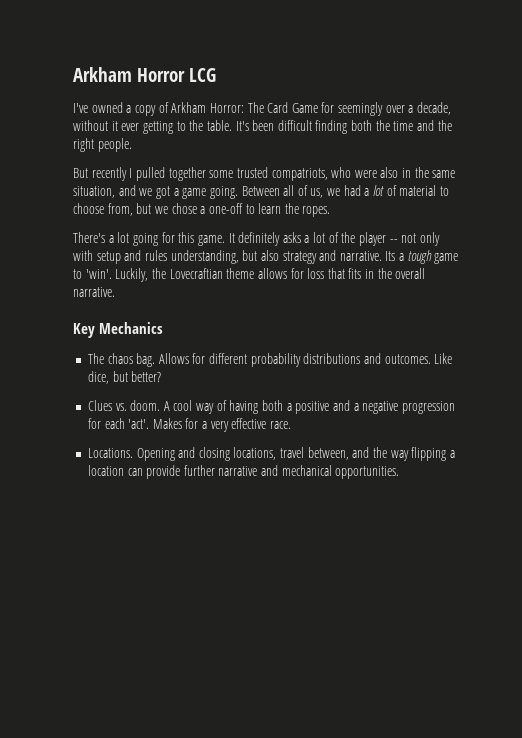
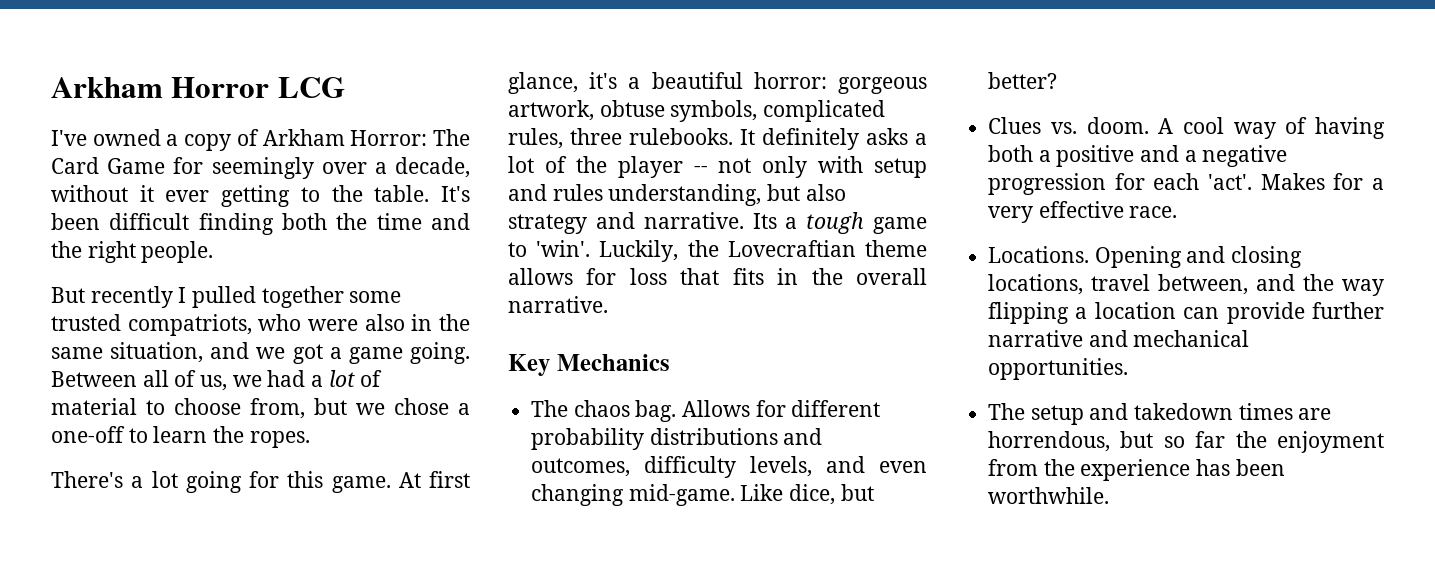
+ At first glance, it's a beautiful horror: gorgeous artwork, obtuse symbols, complicated rules, three rulebooks.
- Allows for different probability distributions and outcomes.
+ Allows for different probability distributions and outcomes, difficulty levels, and even changing mid-game.
+ The setup and takedown times are horrendous, but so far the enjoyment from the experience has been worthwhile.

